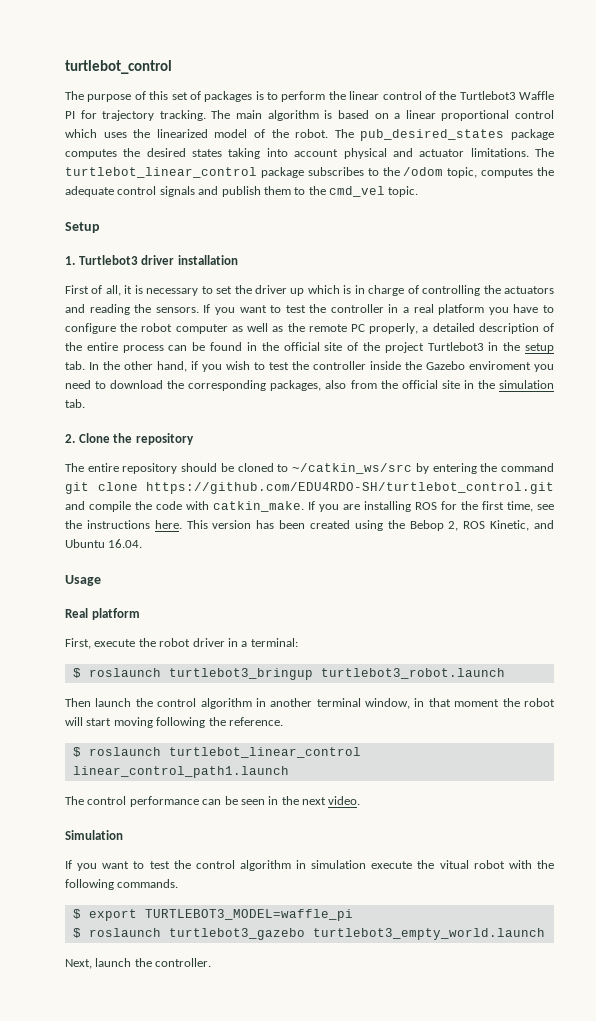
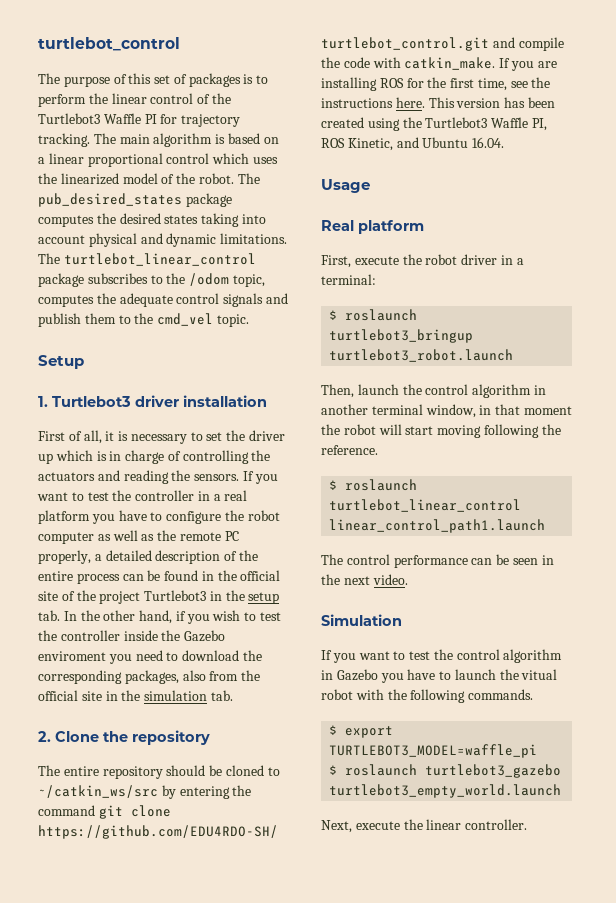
- The pub_desired_states package computes the desired states taking into account physical and actuator limitations.
+ The pub_desired_states package computes the desired states taking into account physical and dynamic limitations.
- This version has been created using the Bebop 2, ROS Kinetic, and Ubuntu 16.04.
+ This version has been created using the Turtlebot3 Waffle PI, ROS Kinetic, and Ubuntu 16.04.
- Then launch the control algorithm in another terminal window, in that moment the robot will start moving following the reference.
+ Then, launch the control algorithm in another terminal window, in that moment the robot will start moving following the reference.
- If you want to test the control algorithm in simulation execute the vitual robot with the following commands.
+ If you want to test the control algorithm in Gazebo you have to launch the vitual robot with the following commands.
- Next, launch the controller.
+ Next, execute the linear controller.

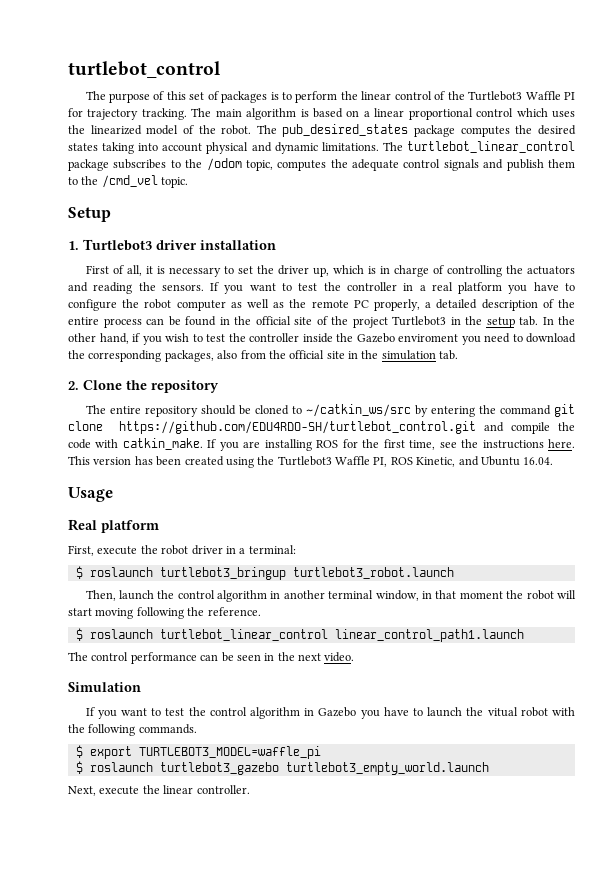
- The turtlebot_linear_control package subscribes to the /odom topic, computes the adequate control signals and publish them to the cmd_vel topic.
+ The turtlebot_linear_control package subscribes to the /odom topic, computes the adequate control signals and publish them to the /cmd_vel topic.
- First of all, it is necessary to set the driver up which is in charge of controlling the actuators and reading the sensors.
+ First of all, it is necessary to set the driver up, which is in charge of controlling the actuators and reading the sensors.

